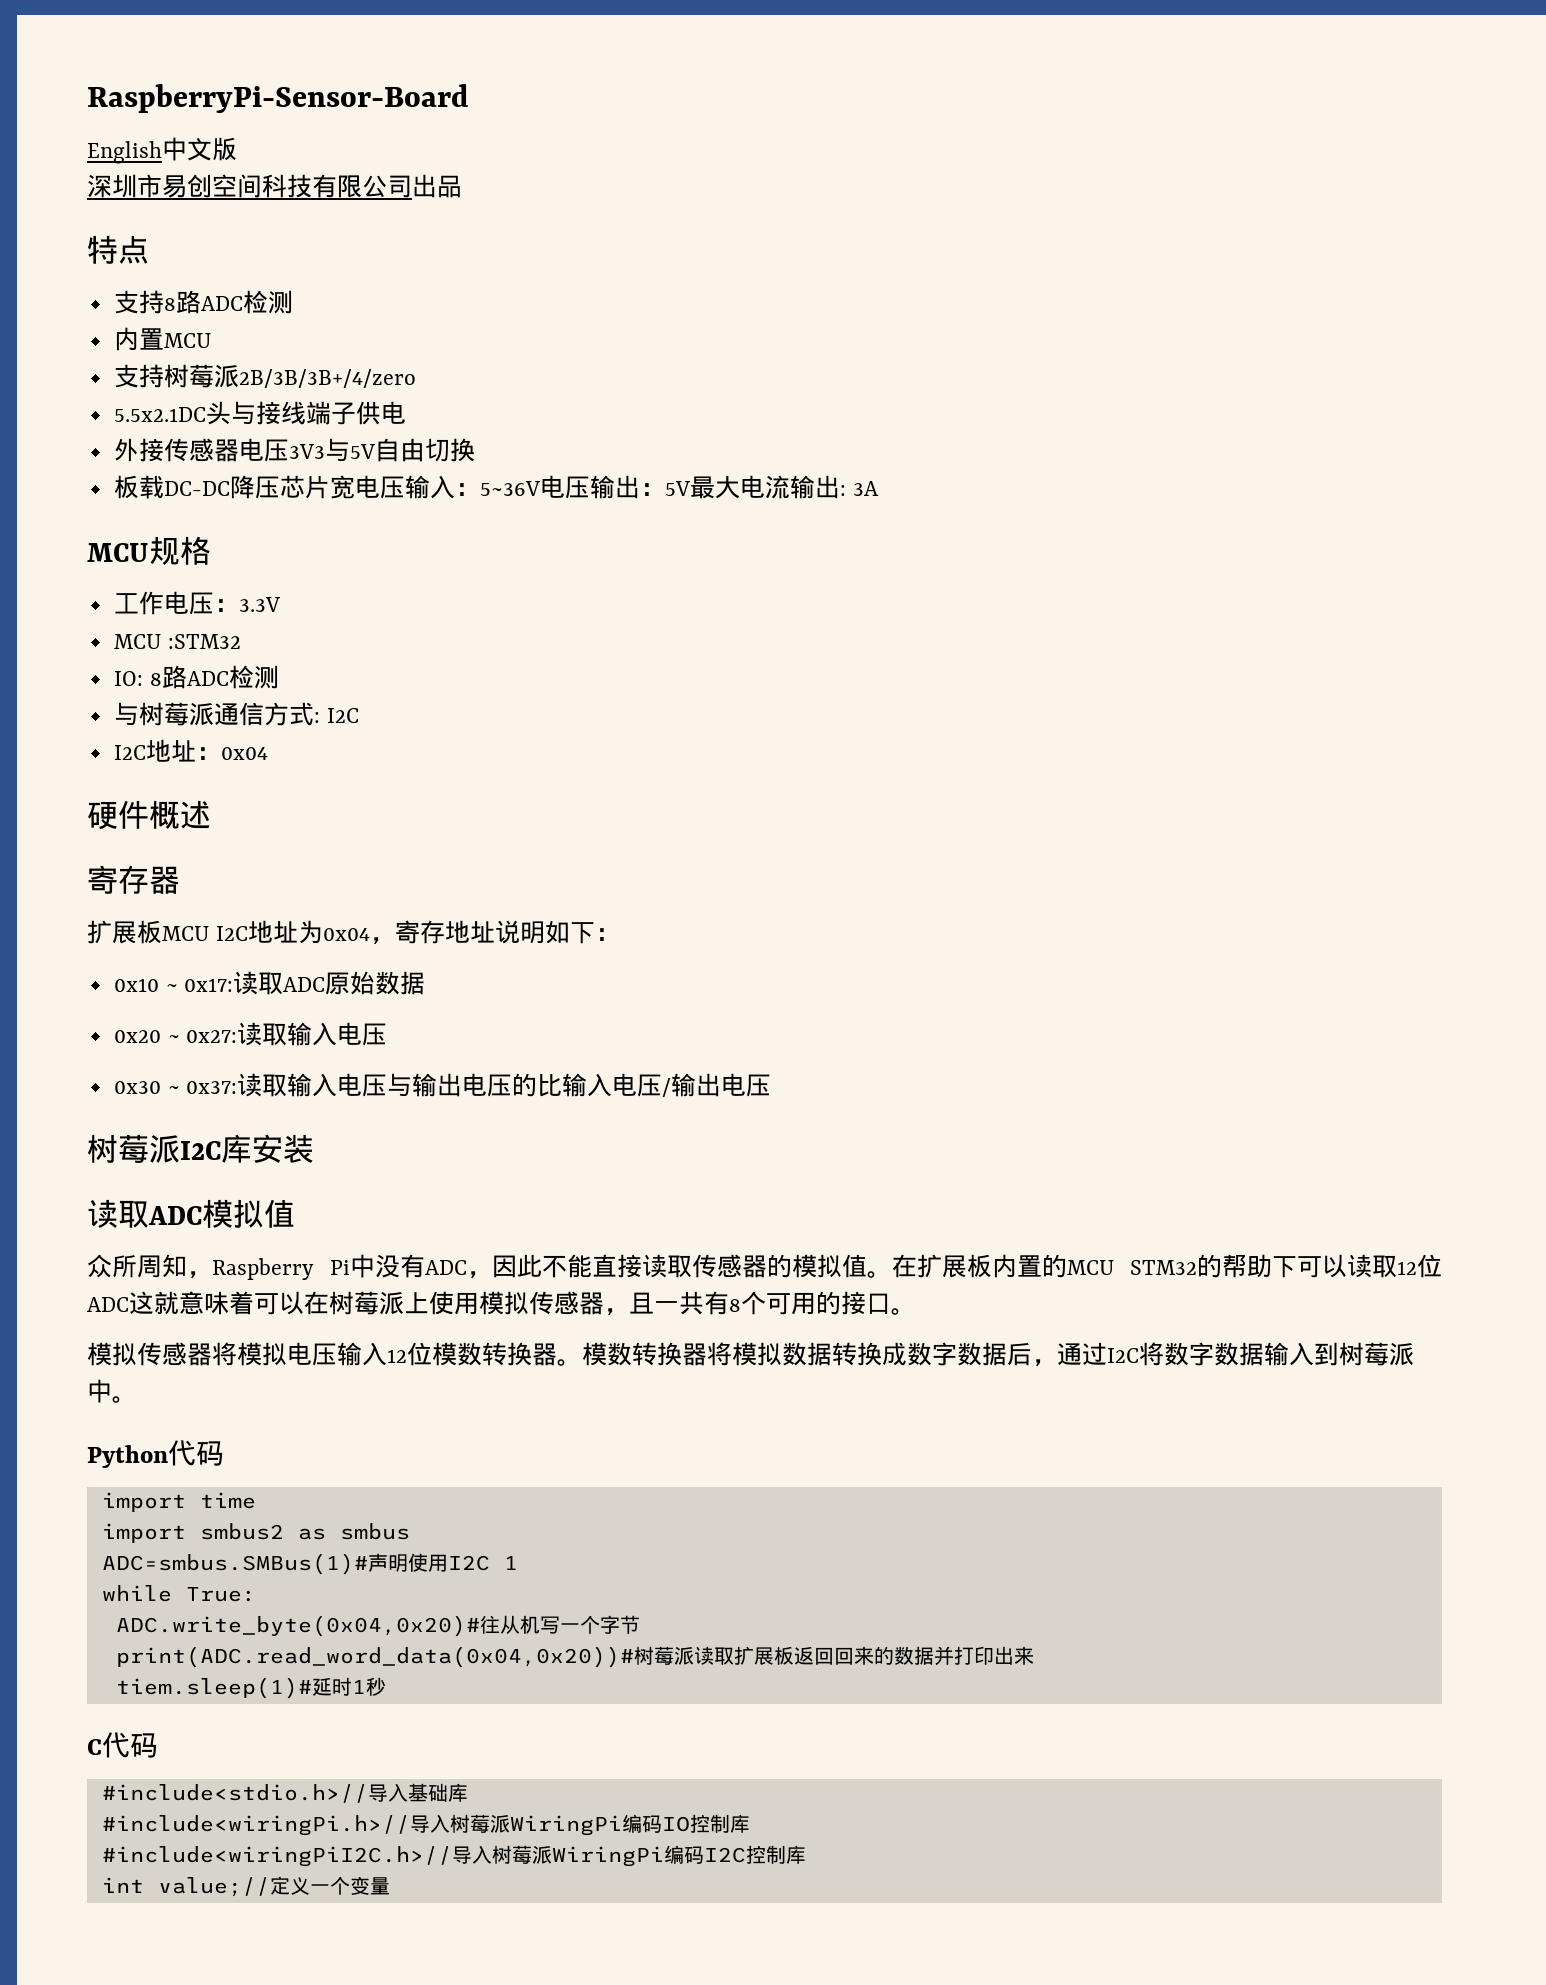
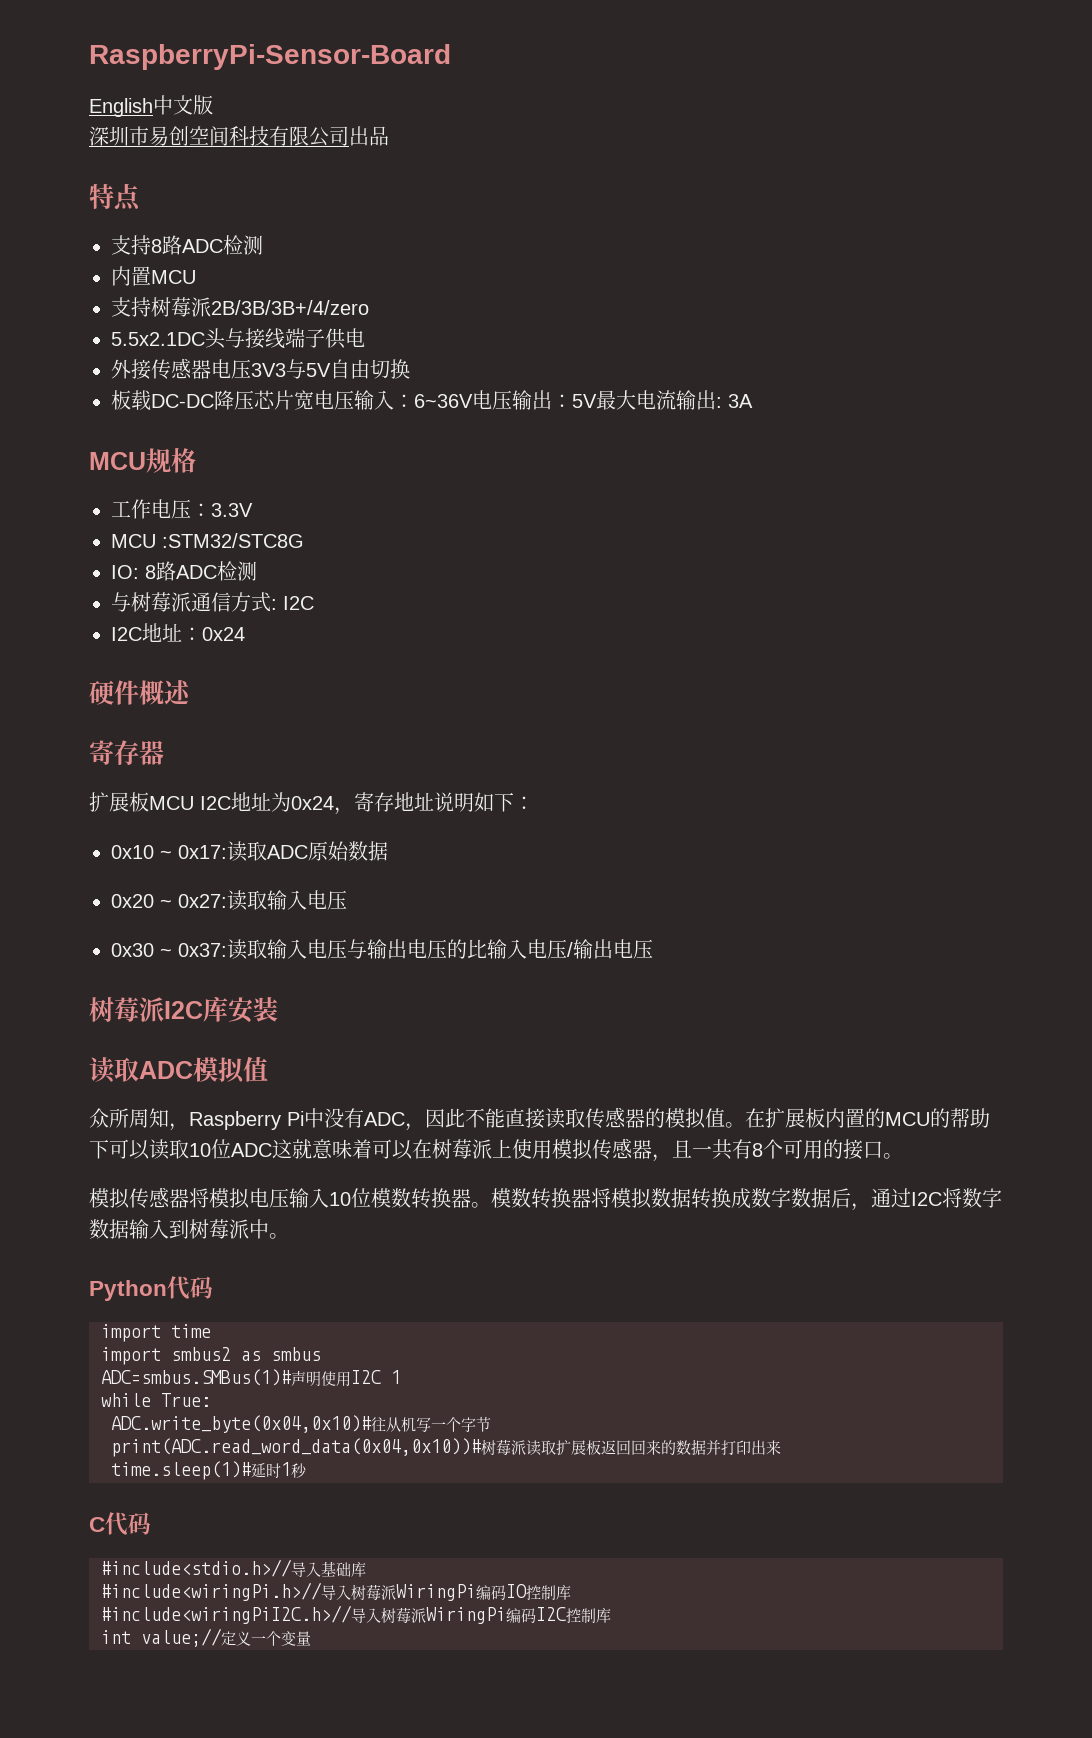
- 板载DC-DC降压芯片宽电压输入：5~36V电压输出：5V最大电流输出: 3A
+ 板载DC-DC降压芯片宽电压输入：6~36V电压输出：5V最大电流输出: 3A
- MCU :STM32
+ MCU :STM32/STC8G
- I2C地址：0x04
+ I2C地址：0x24
- 扩展板MCU I2C地址为0x04，寄存地址说明如下：
+ 扩展板MCU I2C地址为0x24，寄存地址说明如下：
- 在扩展板内置的MCU STM32的帮助下可以读取12位ADC这就意味着可以在树莓派上使用模拟传感器，且一共有8个可用的接口。
+ 在扩展板内置的MCU的帮助下可以读取10位ADC这就意味着可以在树莓派上使用模拟传感器，且一共有8个可用的接口。
- 模拟传感器将模拟电压输入12位模数转换器。
+ 模拟传感器将模拟电压输入10位模数转换器。
- ADC.write_byte(0x04,0x20)#往从机写一个字节
+ ADC.write_byte(0x04,0x10)#往从机写一个字节
- print(ADC.read_word_data(0x04,0x20))#树莓派读取扩展板返回回来的数据并打印出来
+ print(ADC.read_word_data(0x04,0x10))#树莓派读取扩展板返回回来的数据并打印出来
- tiem.sleep(1)#延时1秒
+ time.sleep(1)#延时1秒

